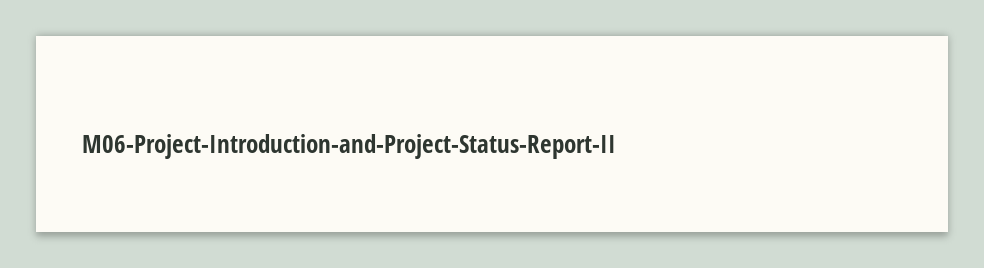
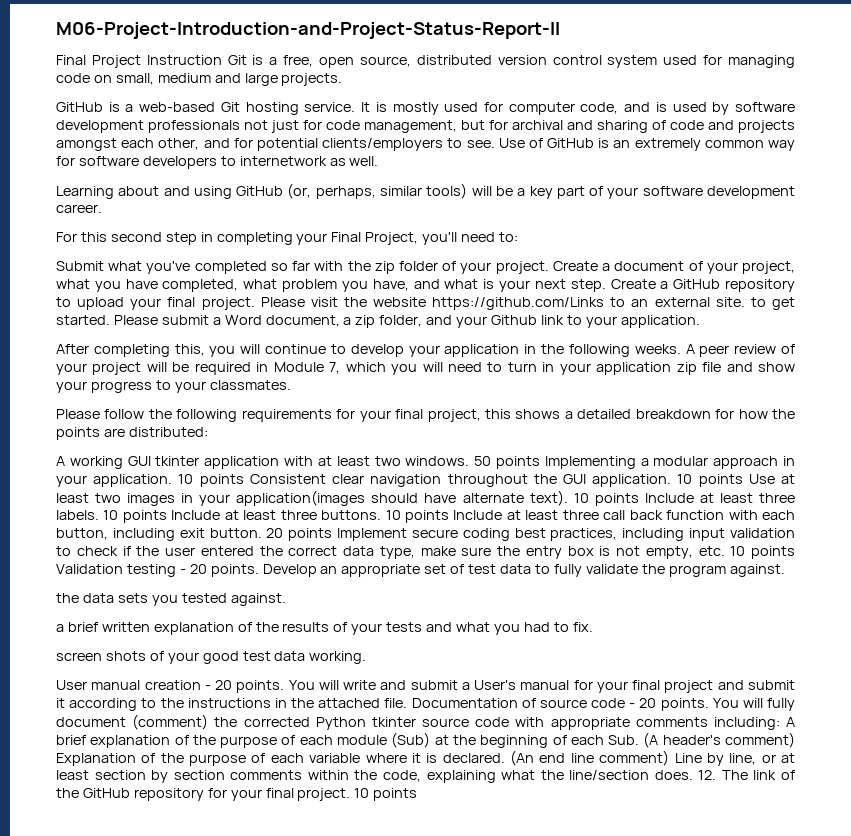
+ Final Project Instruction Git is a free, open source, distributed version control system used for managing code on small, medium and large projects.
+ GitHub is a web-based Git hosting service. It is mostly used for computer code, and is used by software development professionals not just for code management, but for archival and sharing of code and projects amongst each other, and for potential clients/employers to see. Use of GitHub is an extremely common way for software developers to internetwork as well.
+ Learning about and using GitHub (or, perhaps, similar tools) will be a key part of your software development career.
+ For this second step in completing your Final Project, you'll need to:
+ Submit what you've completed so far with the zip folder of your project. Create a document of your project, what you have completed, what problem you have, and what is your next step. Create a GitHub repository to upload your final project. Please visit the website https://github.com/Links to an external site. to get started. Please submit a Word document, a zip folder, and your Github link to your application.
+ After completing this, you will continue to develop your application in the following weeks. A peer review of your project will be required in Module 7, which you will need to turn in your application zip file and show your progress to your classmates.
+ Please follow the following requirements for your final project, this shows a detailed breakdown for how the points are distributed:
+ A working GUI tkinter application with at least two windows. 50 points Implementing a modular approach in your application. 10 points Consistent clear navigation throughout the GUI application. 10 points Use at least two images in your application(images should have alternate text). 10 points Include at least three labels. 10 points Include at least three buttons. 10 points Include at least three call back function with each button, including exit button. 20 points Implement secure coding best practices, including input validation to check if the user entered the correct data type, make sure the entry box is not empty, etc. 10 points Validation testing - 20 points. Develop an appropriate set of test data to fully validate the program against.
+ the data sets you tested against.
+ a brief written explanation of the results of your tests and what you had to fix.
+ screen shots of your good test data working.
+ User manual creation - 20 points. You will write and submit a User's manual for your final project and submit it according to the instructions in the attached file. Documentation of source code - 20 points. You will fully document (comment) the corrected Python tkinter source code with appropriate comments including: A brief explanation of the purpose of each module (Sub) at the beginning of each Sub. (A header's comment) Explanation of the purpose of each variable where it is declared. (An end line comment) Line by line, or at least section by section comments within the code, explaining what the line/section does. 12. The link of the GitHub repository for your final project. 10 points

